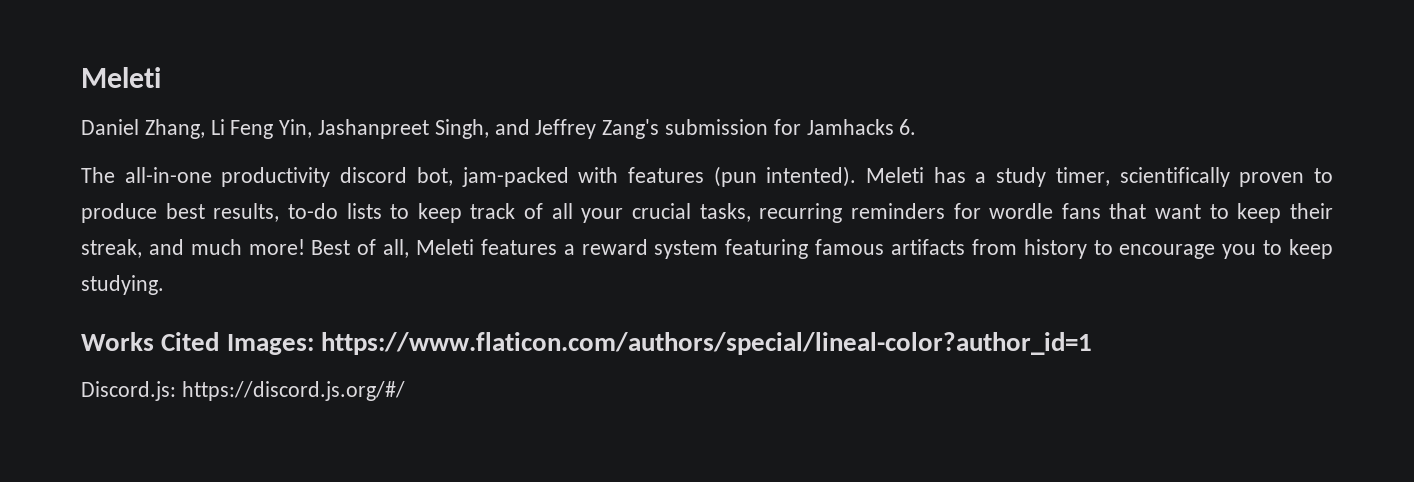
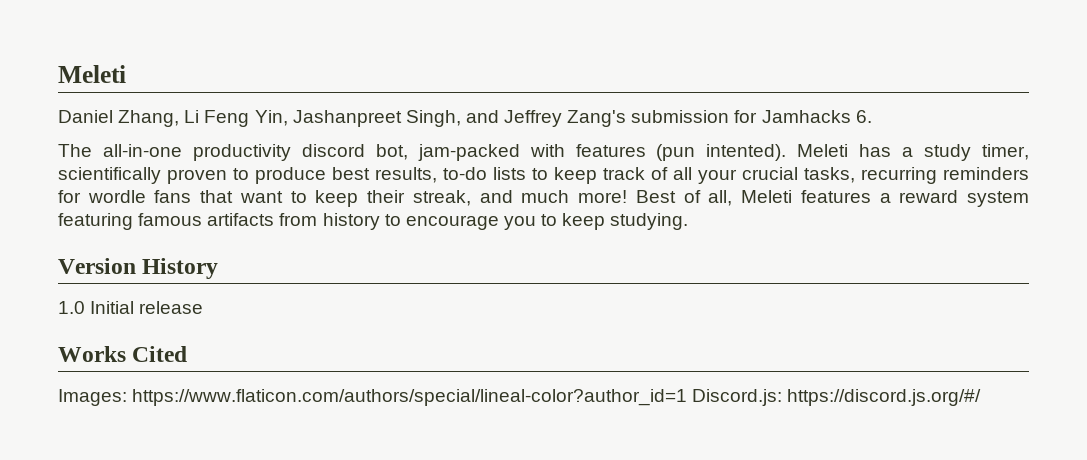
+ Version History
+ 1.0 Initial release
- Works Cited Images: https://www.flaticon.com/authors/special/lineal-color?author_id=1
- Discord.js: https://discord.js.org/#/
+ Works Cited
+ Images: https://www.flaticon.com/authors/special/lineal-color?author_id=1 Discord.js: https://discord.js.org/#/

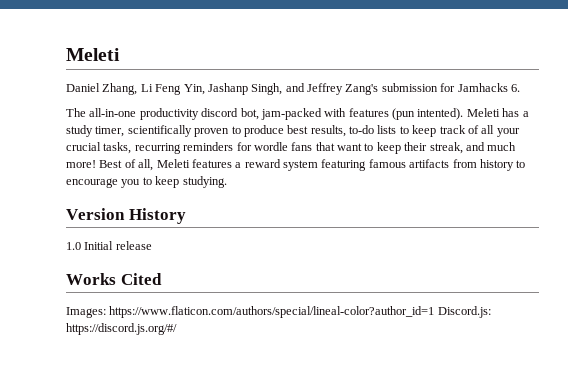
- Daniel Zhang, Li Feng Yin, Jashanpreet Singh, and Jeffrey Zang's submission for Jamhacks 6.
+ Daniel Zhang, Li Feng Yin, Jashanp Singh, and Jeffrey Zang's submission for Jamhacks 6.

